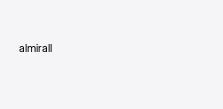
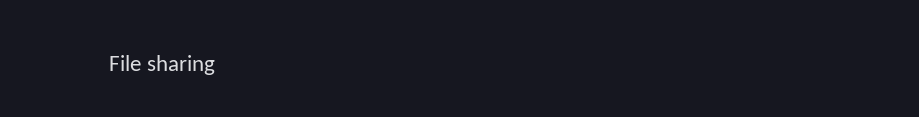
- almirall
+ File sharing

